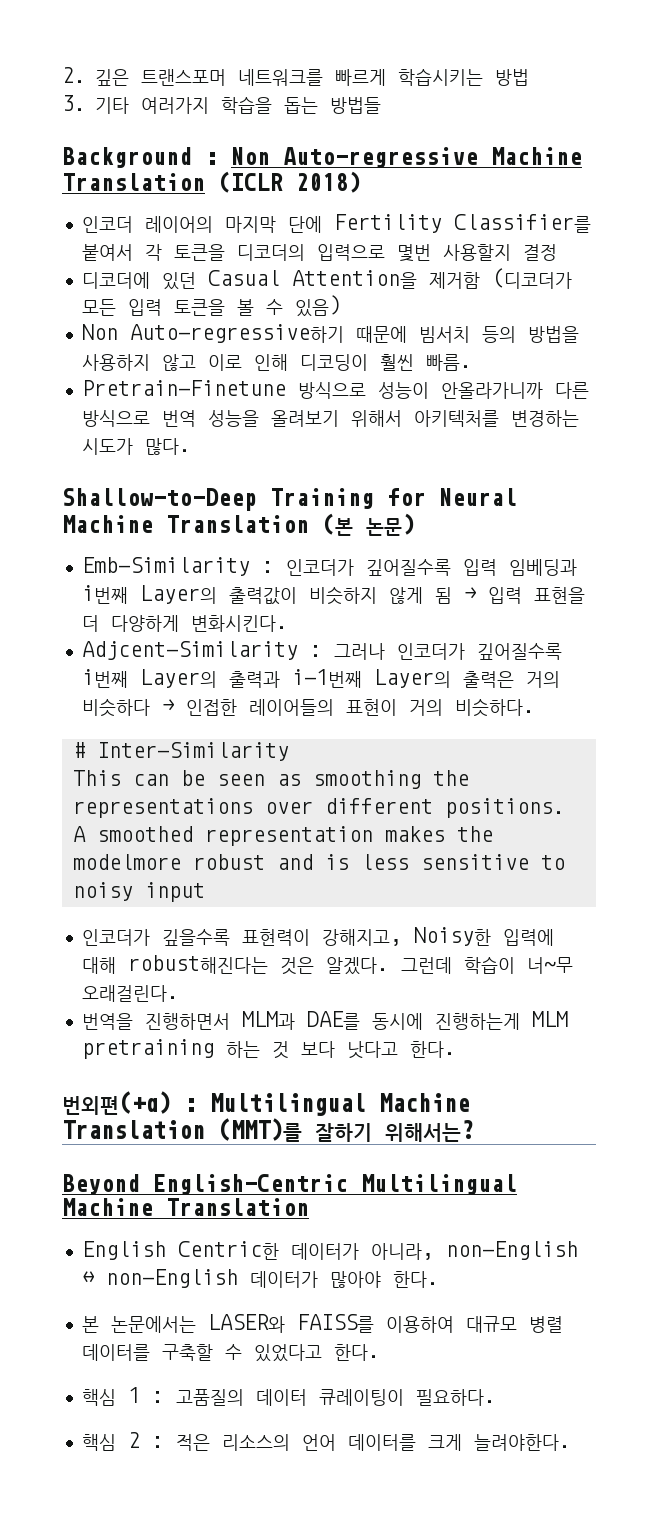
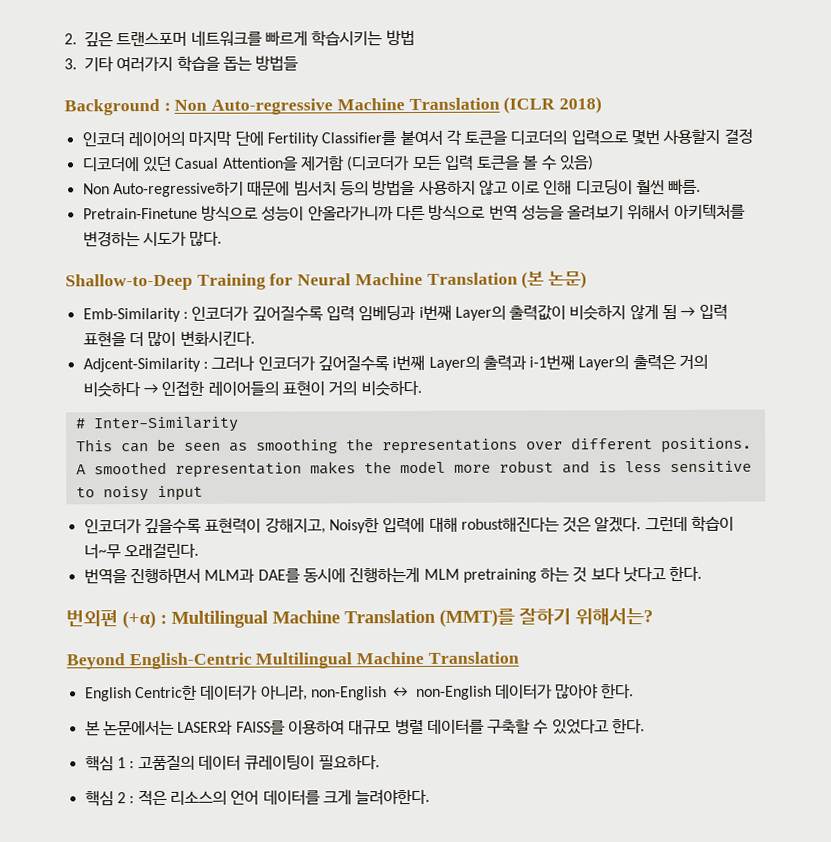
- Emb-Similarity : 인코더가 깊어질수록 입력 임베딩과 i번째 Layer의 출력값이 비슷하지 않게 됨 → 입력 표현을 더 다양하게 변화시킨다.
+ Emb-Similarity : 인코더가 깊어질수록 입력 임베딩과 i번째 Layer의 출력값이 비슷하지 않게 됨 → 입력 표현을 더 많이 변화시킨다.
- A smoothed representation makes the modelmore robust and is less sensitive to noisy input
+ A smoothed representation makes the model more robust and is less sensitive to noisy input
- 번외편(+α) : Multilingual Machine Translation (MMT)를 잘하기 위해서는?
+ 번외편 (+α) : Multilingual Machine Translation (MMT)를 잘하기 위해서는?

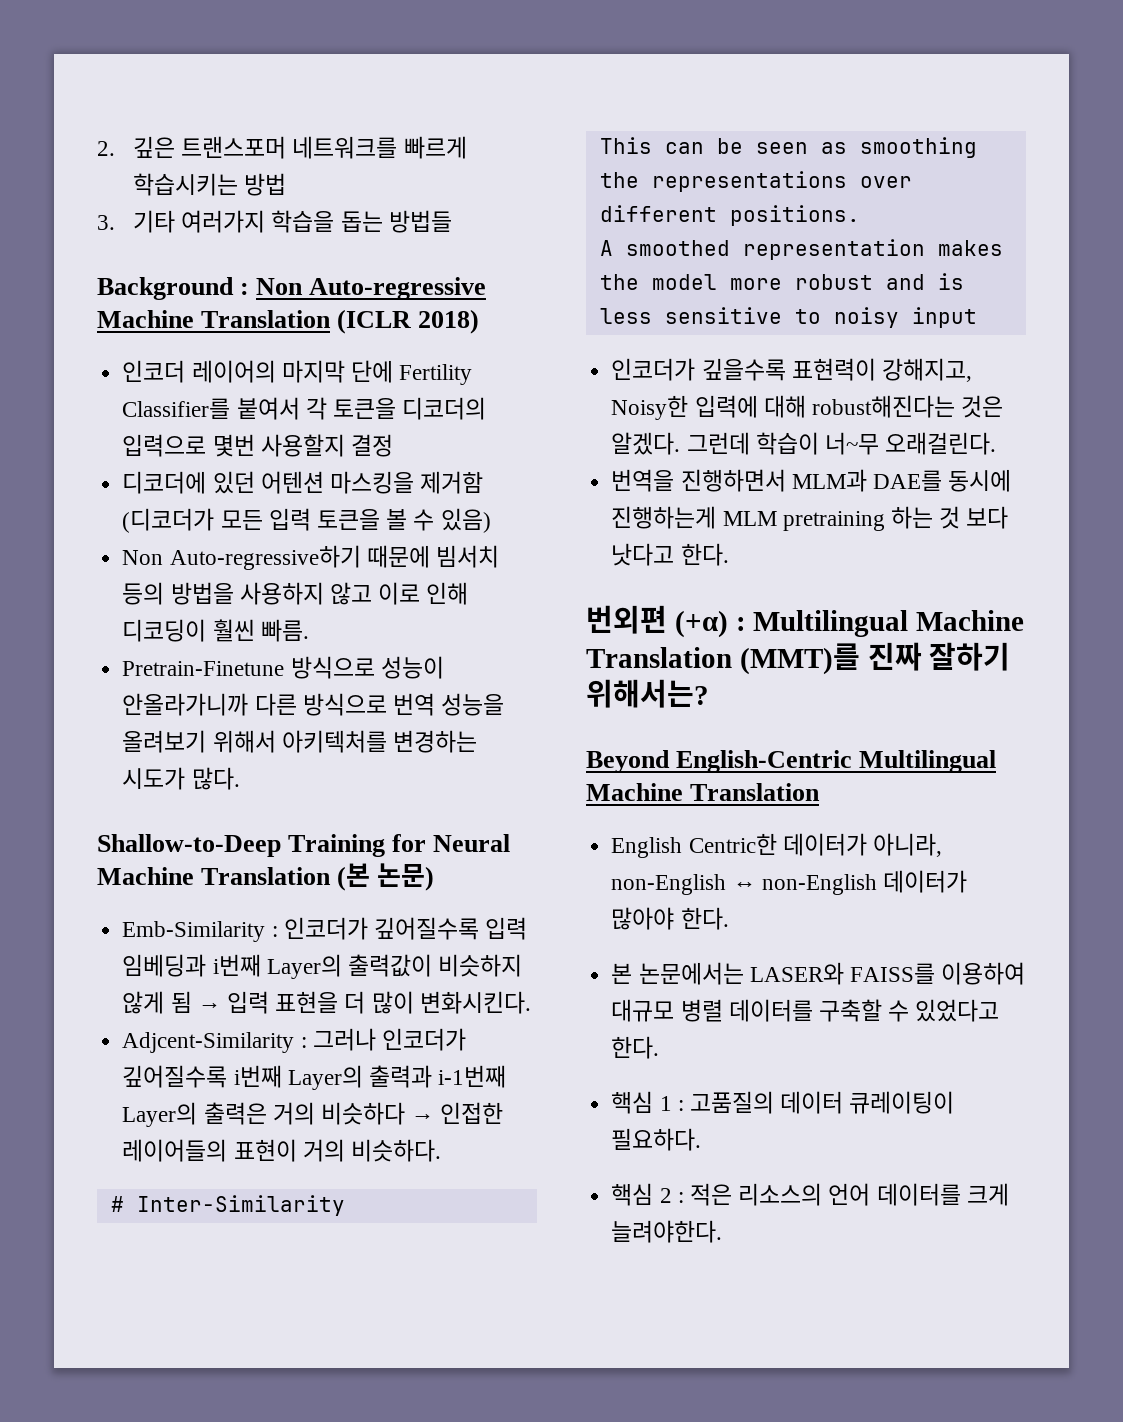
- 디코더에 있던 Casual Attention을 제거함 (디코더가 모든 입력 토큰을 볼 수 있음)
+ 디코더에 있던 어텐션 마스킹을 제거함 (디코더가 모든 입력 토큰을 볼 수 있음)
- 번외편 (+α) : Multilingual Machine Translation (MMT)를 잘하기 위해서는?
+ 번외편 (+α) : Multilingual Machine Translation (MMT)를 진짜 잘하기 위해서는?

